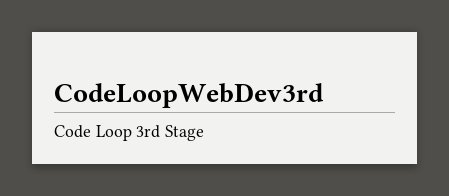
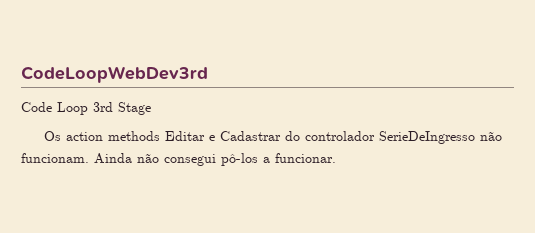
+ Os action methods Editar e Cadastrar do controlador SerieDeIngresso não funcionam. Ainda não consegui pô-los a funcionar.

